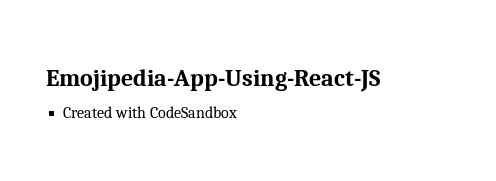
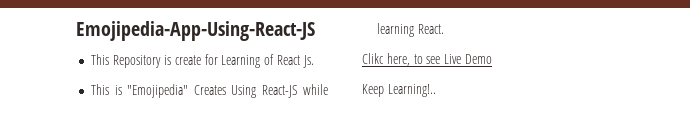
- Created with CodeSandbox
+ This Repository is create for Learning of React Js.
+ This is "Emojipedia" Creates Using React-JS while learning React.
+ Clikc here, to see Live Demo
+ Keep Learning!..

